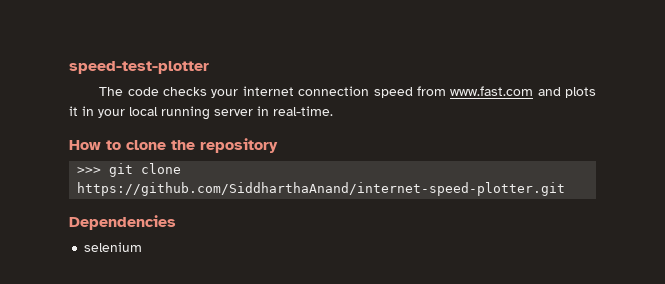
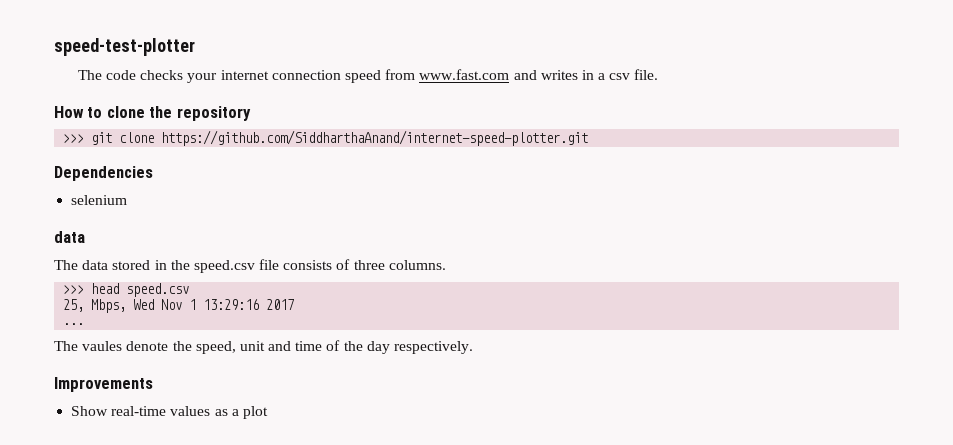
- The code checks your internet connection speed from www.fast.com and plots it in your local running server in real-time.
+ The code checks your internet connection speed from www.fast.com and writes in a csv file.
  selenium
+ data
+ The data stored in the speed.csv file consists of three columns.
+ >>> head speed.csv
+ 25, Mbps, Wed Nov 1 13:29:16 2017
+ ...
+ The vaules denote the speed, unit and time of the day respectively.
+ Improvements
+ Show real-time values as a plot

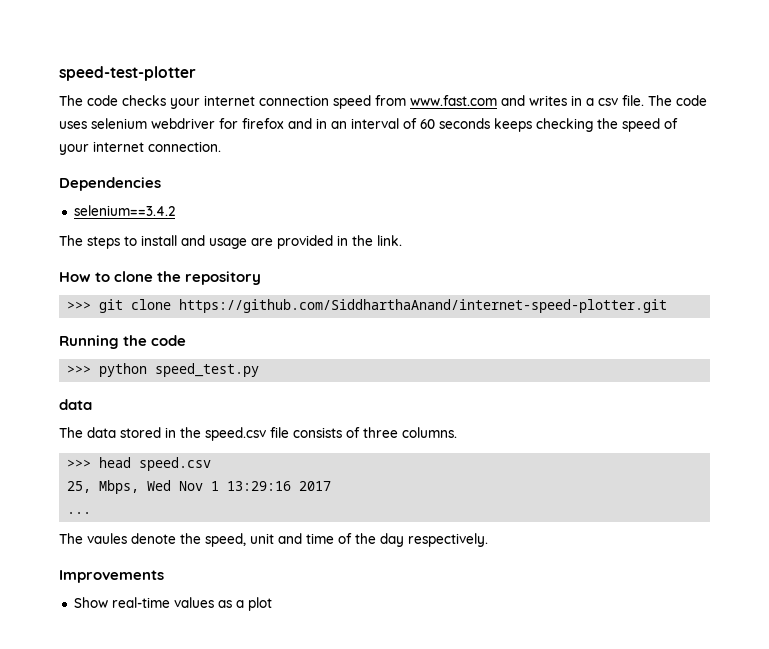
+ The code uses selenium webdriver for firefox and in an interval of 60 seconds keeps checking the speed of your internet connection.
+ Dependencies
+ selenium==3.4.2
+ The steps to install and usage are provided in the link.
- Dependencies
- selenium
+ Running the code
+ >>> python speed_test.py

